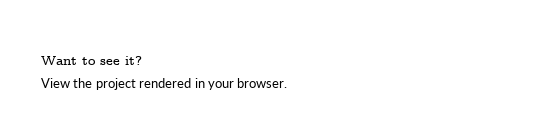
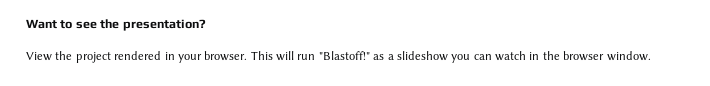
- Want to see it?
+ Want to see the presentation?
+ This will run "Blastoff!" as a slideshow you can watch in the browser window.

